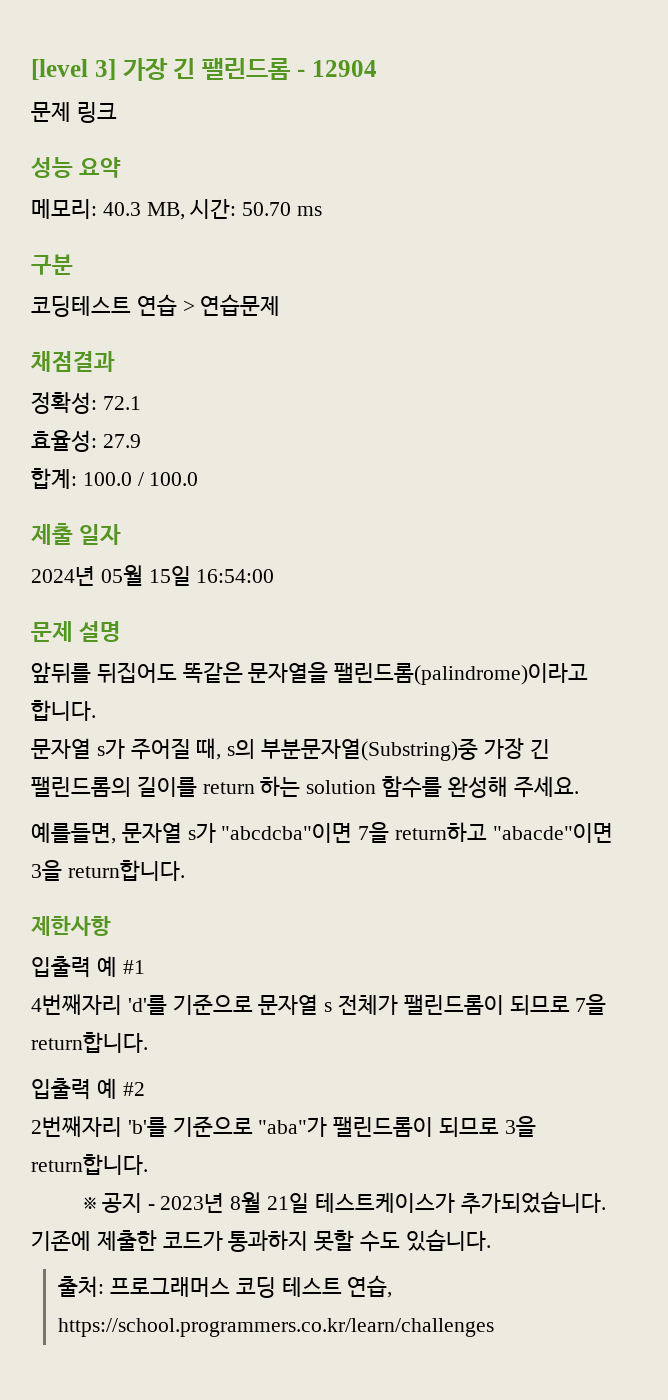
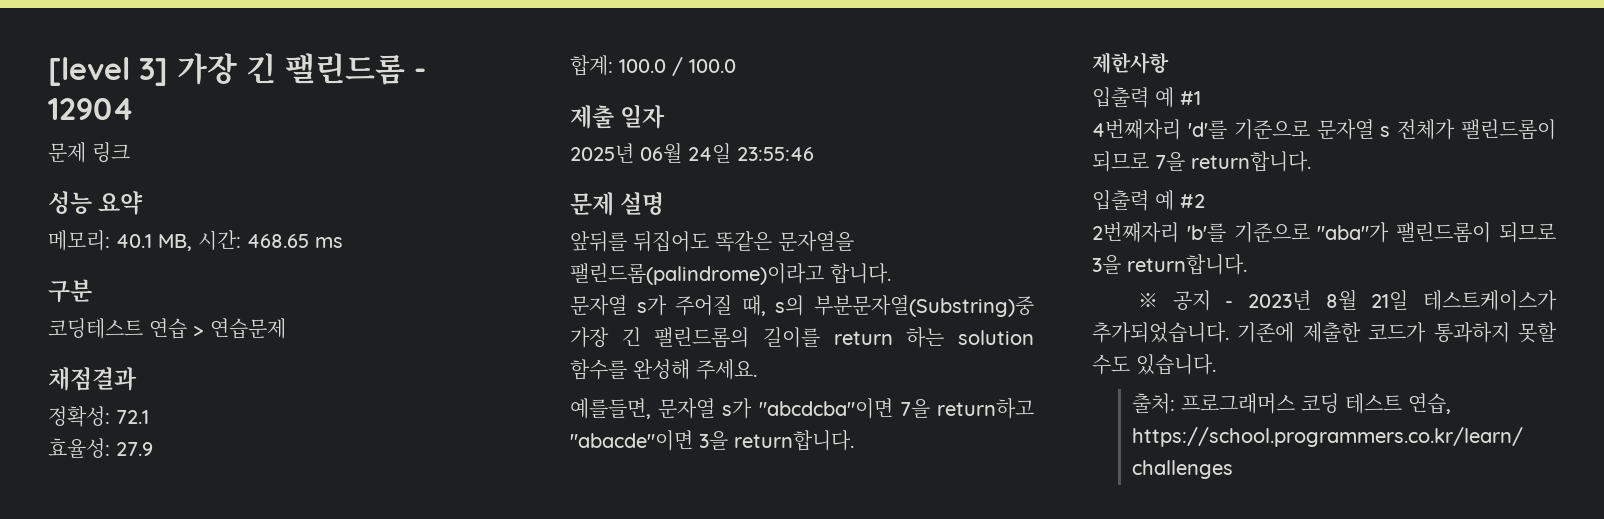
- 메모리: 40.3 MB, 시간: 50.70 ms
+ 메모리: 40.1 MB, 시간: 468.65 ms
- 2024년 05월 15일 16:54:00
+ 2025년 06월 24일 23:55:46

